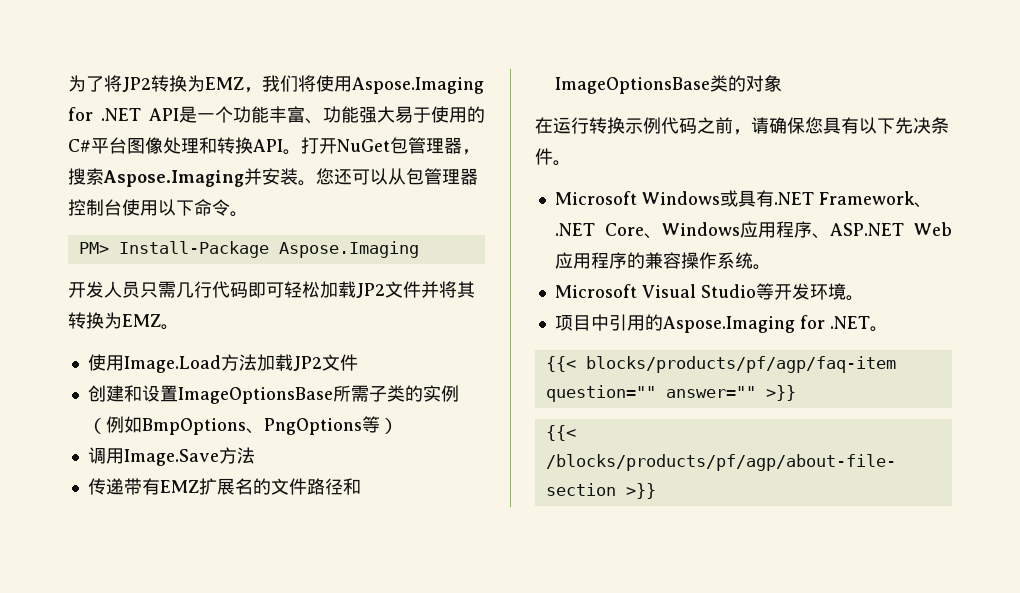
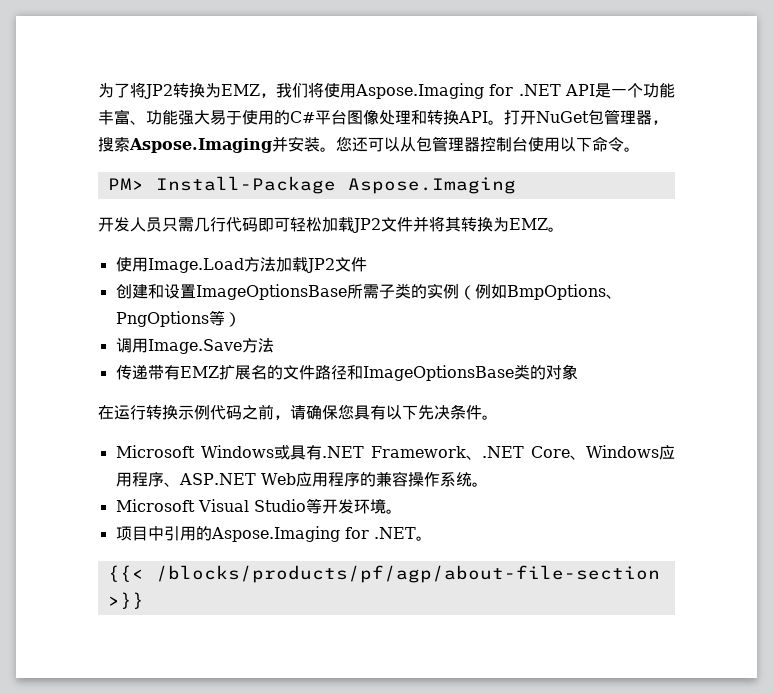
- {{< blocks/products/pf/agp/faq-item question="" answer="" >}}

